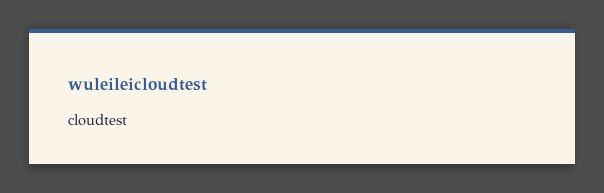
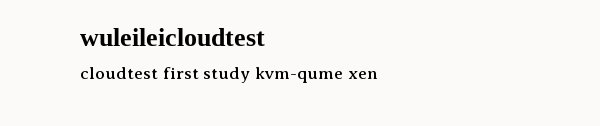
- cloudtest
+ cloudtest first study kvm-qume xen

